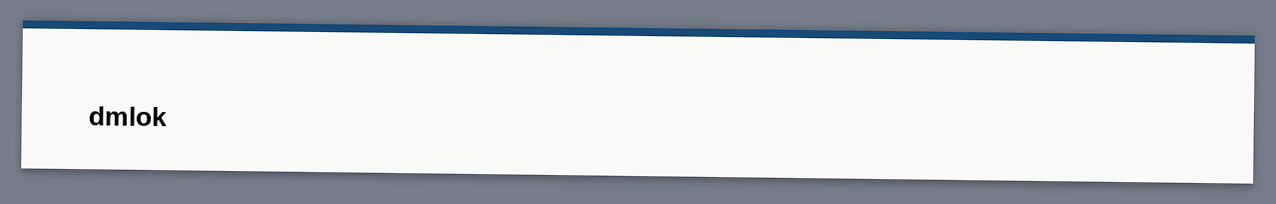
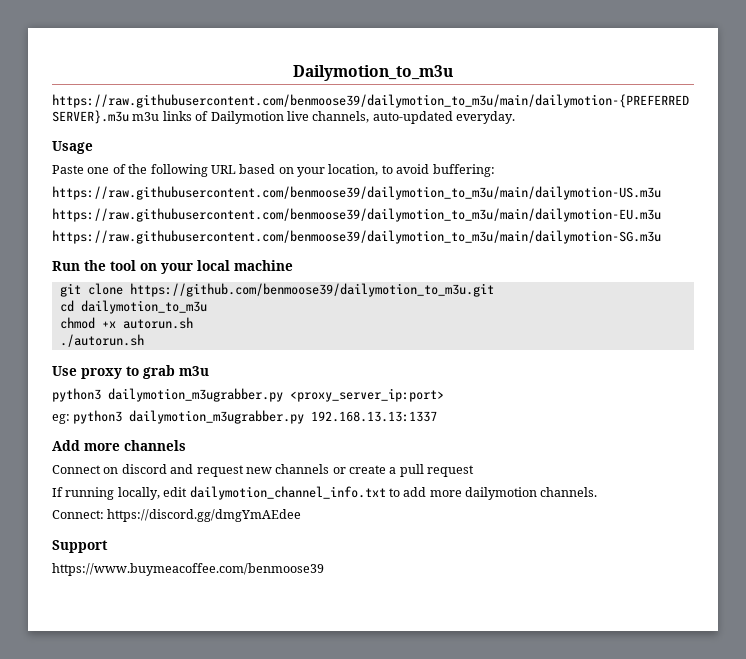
- dmlok
+ Dailymotion_to_m3u
+ https://raw.githubusercontent.com/benmoose39/dailymotion_to_m3u/main/dailymotion-{PREFERRED SERVER}.m3u m3u links of Dailymotion live channels, auto-updated everyday.
+ Usage
+ Paste one of the following URL based on your location, to avoid buffering:
+ https://raw.githubusercontent.com/benmoose39/dailymotion_to_m3u/main/dailymotion-US.m3u
+ https://raw.githubusercontent.com/benmoose39/dailymotion_to_m3u/main/dailymotion-EU.m3u
+ https://raw.githubusercontent.com/benmoose39/dailymotion_to_m3u/main/dailymotion-SG.m3u
+ Run the tool on your local machine
+ git clone https://github.com/benmoose39/dailymotion_to_m3u.git
+ cd dailymotion_to_m3u
+ chmod +x autorun.sh
+ ./autorun.sh
+ Use proxy to grab m3u
+ python3 dailymotion_m3ugrabber.py <proxy_server_ip:port>
+ eg: python3 dailymotion_m3ugrabber.py 192.168.13.13:1337
+ Add more channels
+ Connect on discord and request new channels or create a pull request
+ If running locally, edit dailymotion_channel_info.txt to add more dailymotion channels.
+ Connect: https://discord.gg/dmgYmAEdee
+ Support
+ https://www.buymeacoffee.com/benmoose39

